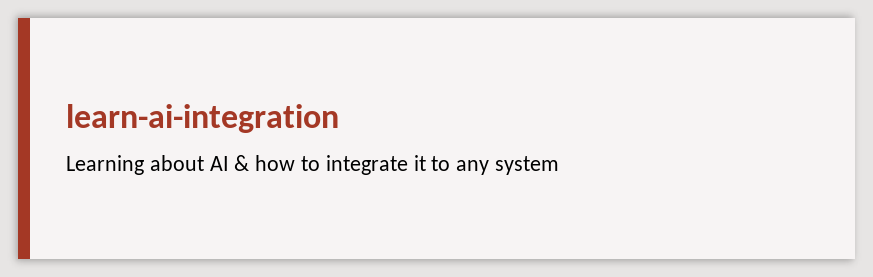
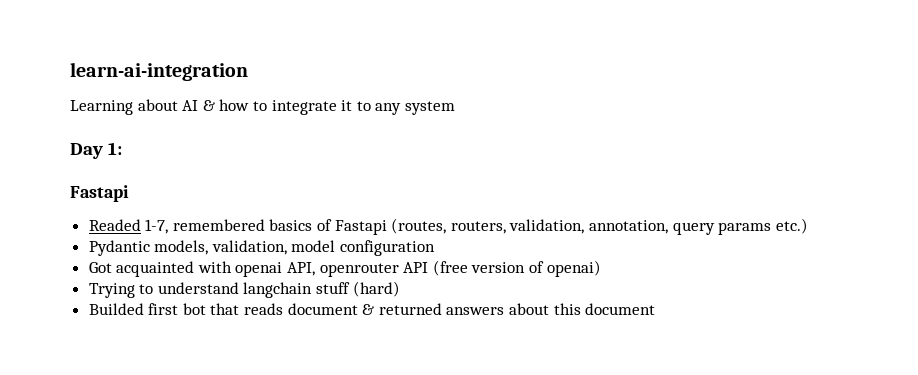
+ Day 1:
+ Fastapi
+ Readed 1-7, remembered basics of Fastapi (routes, routers, validation, annotation, query params etc.)
+ Pydantic models, validation, model configuration
+ Got acquainted with openai API, openrouter API (free version of openai)
+ Trying to understand langchain stuff (hard)
+ Builded first bot that reads document & returned answers about this document

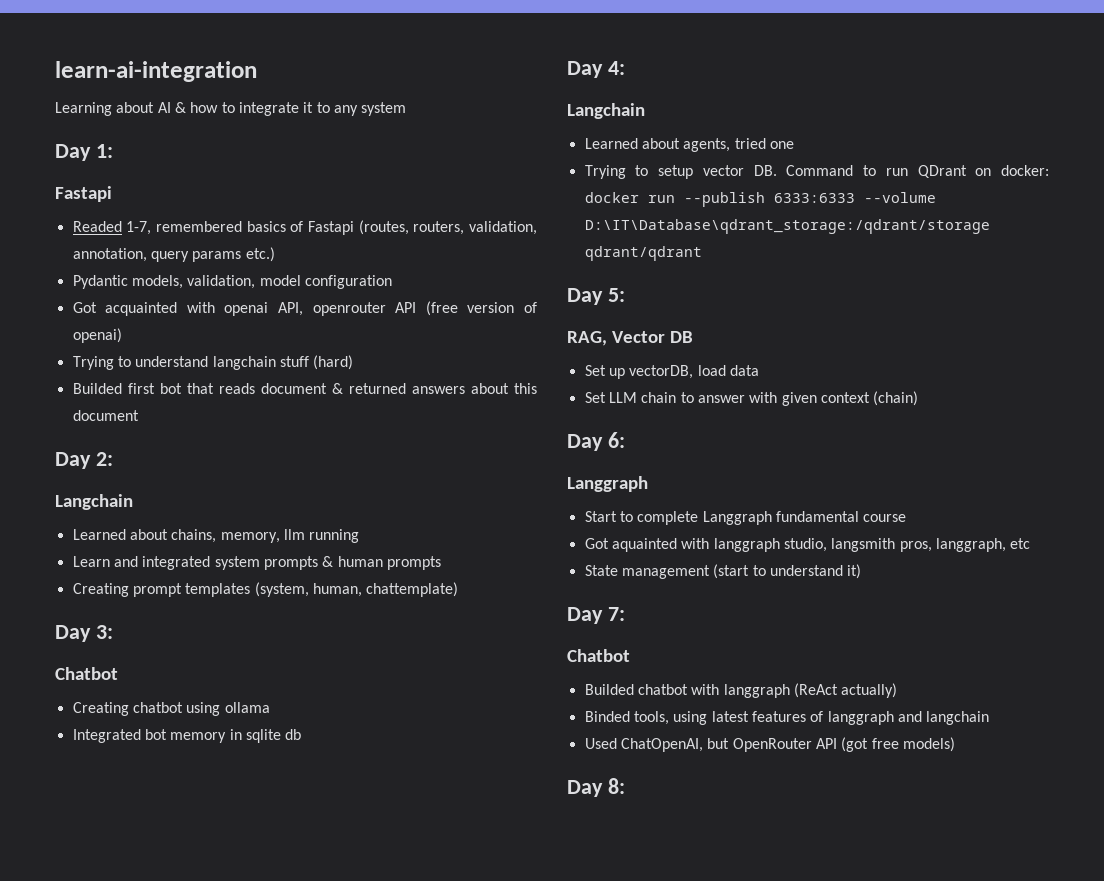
+ Day 2:
+ Langchain
+ Learned about chains, memory, llm running
+ Learn and integrated system prompts & human prompts
+ Creating prompt templates (system, human, chattemplate)
+ Day 3:
+ Chatbot
+ Creating chatbot using ollama
+ Integrated bot memory in sqlite db
+ Day 4:
+ Langchain
+ Learned about agents, tried one
+ Trying to setup vector DB. Command to run QDrant on docker: docker run --publish 6333:6333 --volume D:\IT\Database\qdrant_storage:/qdrant/storage qdrant/qdrant
+ Day 5:
+ RAG, Vector DB
+ Set up vectorDB, load data
+ Set LLM chain to answer with given context (chain)
+ Day 6:
+ Langgraph
+ Start to complete Langgraph fundamental course
+ Got aquainted with langgraph studio, langsmith pros, langgraph, etc
+ State management (start to understand it)
+ Day 7:
+ Chatbot
+ Builded chatbot with langgraph (ReAct actually)
+ Binded tools, using latest features of langgraph and langchain
+ Used ChatOpenAI, but OpenRouter API (got free models)
+ Day 8:

